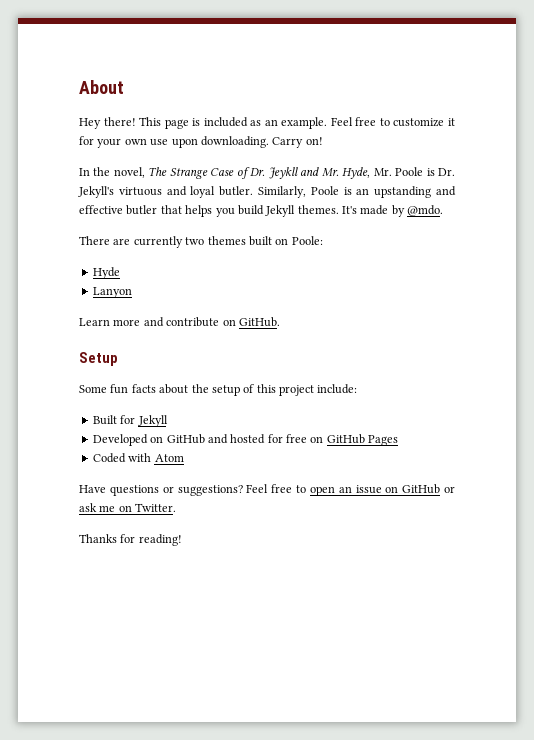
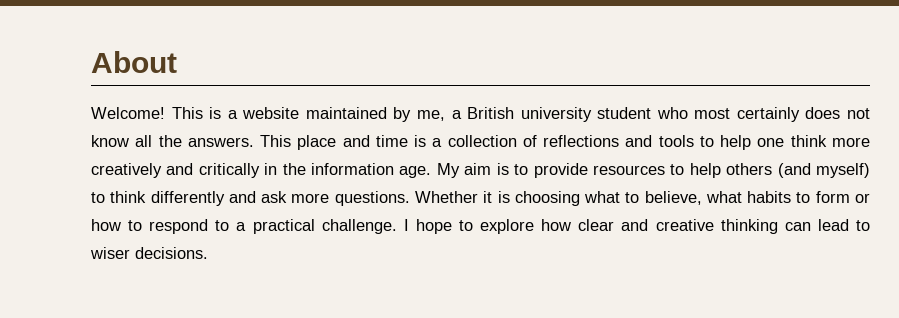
- Hey there! This page is included as an example. Feel free to customize it for your own use upon downloading. Carry on!
- In the novel, The Strange Case of Dr. Jeykll and Mr. Hyde, Mr. Poole is Dr. Jekyll's virtuous and loyal butler. Similarly, Poole is an upstanding and effective butler that helps you build Jekyll themes. It's made by @mdo.
- There are currently two themes built on Poole:
- Hyde
- Lanyon
- Learn more and contribute on GitHub.
- Setup
- Some fun facts about the setup of this project include:
- Built for Jekyll
- Developed on GitHub and hosted for free on GitHub Pages
- Coded with Atom
- Have questions or suggestions? Feel free to open an issue on GitHub or ask me on Twitter.
- Thanks for reading!
+ Welcome! This is a website maintained by me, a British university student who most certainly does not know all the answers. This place and time is a collection of reflections and tools to help one think more creatively and critically in the information age. My aim is to provide resources to help others (and myself) to think differently and ask more questions. Whether it is choosing what to believe, what habits to form or how to respond to a practical challenge. I hope to explore how clear and creative thinking can lead to wiser decisions.

